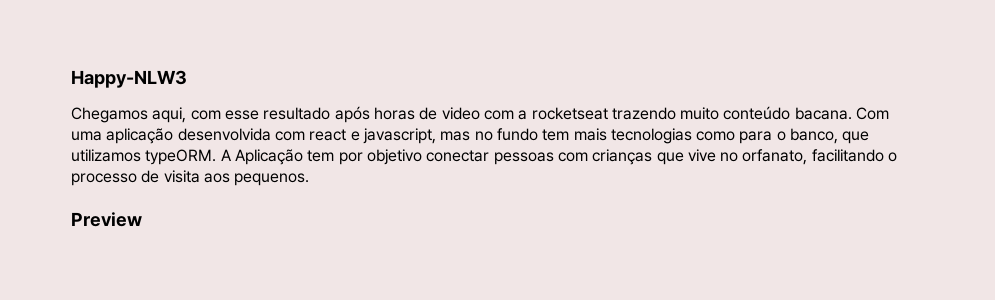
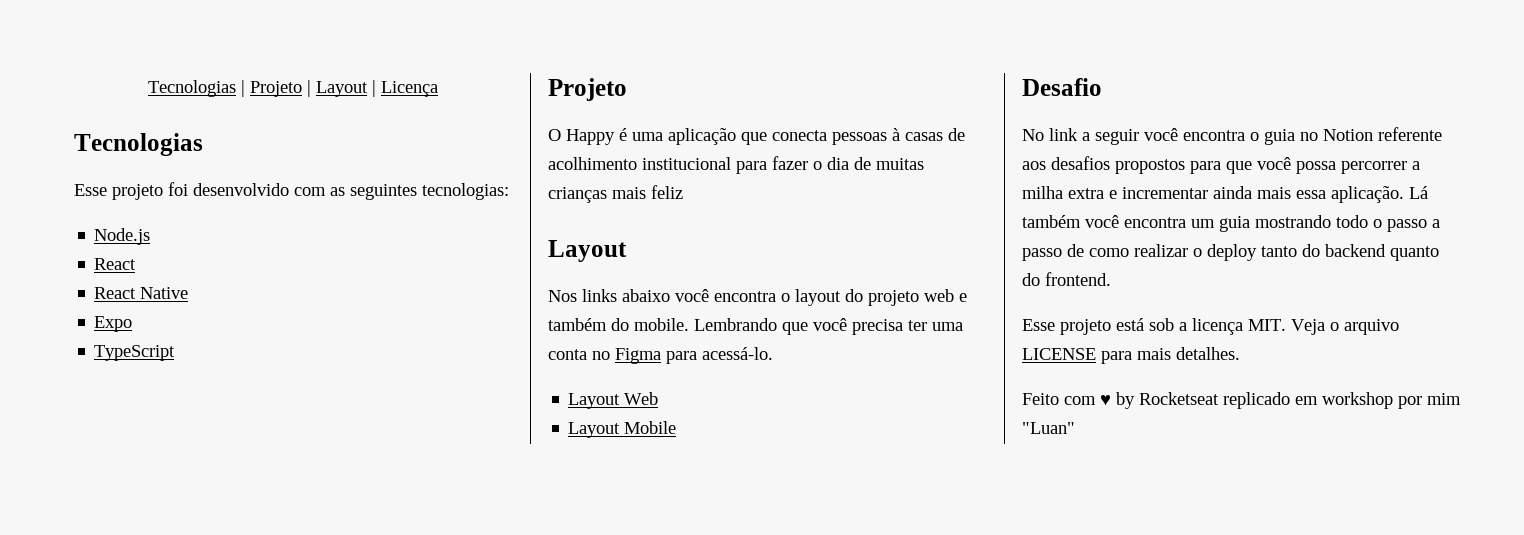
- Happy-NLW3
- Chegamos aqui, com esse resultado após horas de video com a rocketseat trazendo muito conteúdo bacana. Com uma aplicação desenvolvida com react e javascript, mas no fundo tem mais tecnologias como para o banco, que utilizamos typeORM. A Aplicação tem por objetivo conectar pessoas com crianças que vive no orfanato, facilitando o processo de visita aos pequenos.
- Preview
+ Tecnologias | Projeto | Layout | Licença
+ Tecnologias
+ Esse projeto foi desenvolvido com as seguintes tecnologias:
+ Node.js
+ React
+ React Native
+ Expo
+ TypeScript
+ Projeto
+ O Happy é uma aplicação que conecta pessoas à casas de acolhimento institucional para fazer o dia de muitas crianças mais feliz
+ Layout
+ Nos links abaixo você encontra o layout do projeto web e também do mobile. Lembrando que você precisa ter uma conta no Figma para acessá-lo.
+ Layout Web
+ Layout Mobile
+ Desafio
+ No link a seguir você encontra o guia no Notion referente aos desafios propostos para que você possa percorrer a milha extra e incrementar ainda mais essa aplicação. Lá também você encontra um guia mostrando todo o passo a passo de como realizar o deploy tanto do backend quanto do frontend.
+ Esse projeto está sob a licença MIT. Veja o arquivo LICENSE para mais detalhes.
+ Feito com ♥ by Rocketseat replicado em workshop por mim "Luan"

